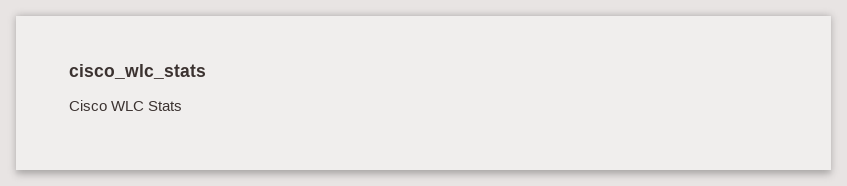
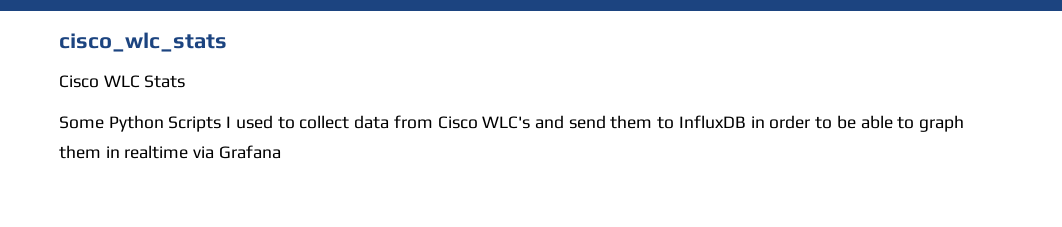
+ Some Python Scripts I used to collect data from Cisco WLC's and send them to InfluxDB in order to be able to graph them in realtime via Grafana

